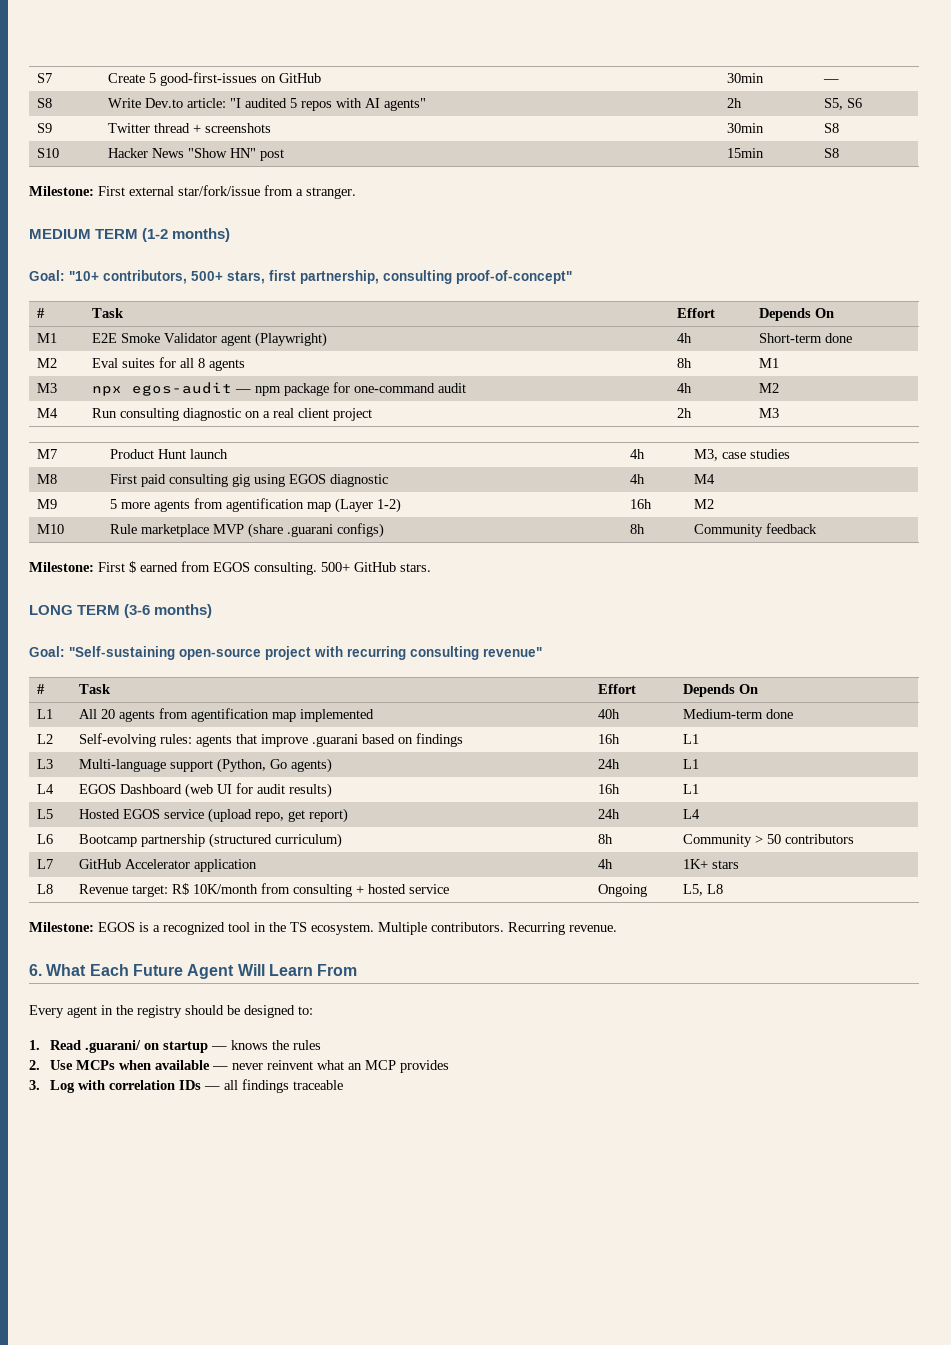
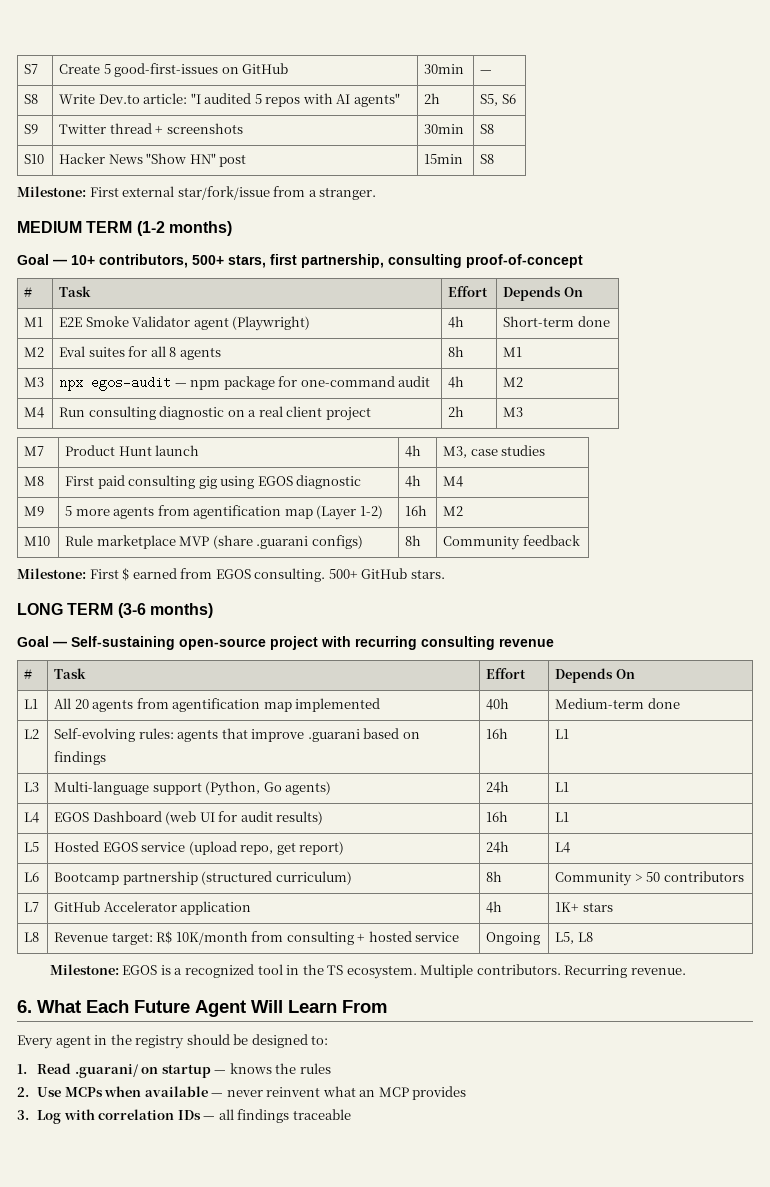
- Goal: "10+ contributors, 500+ stars, first partnership, consulting proof-of-concept"
+ Goal — 10+ contributors, 500+ stars, first partnership, consulting proof-of-concept
- Goal: "Self-sustaining open-source project with recurring consulting revenue"
+ Goal — Self-sustaining open-source project with recurring consulting revenue

